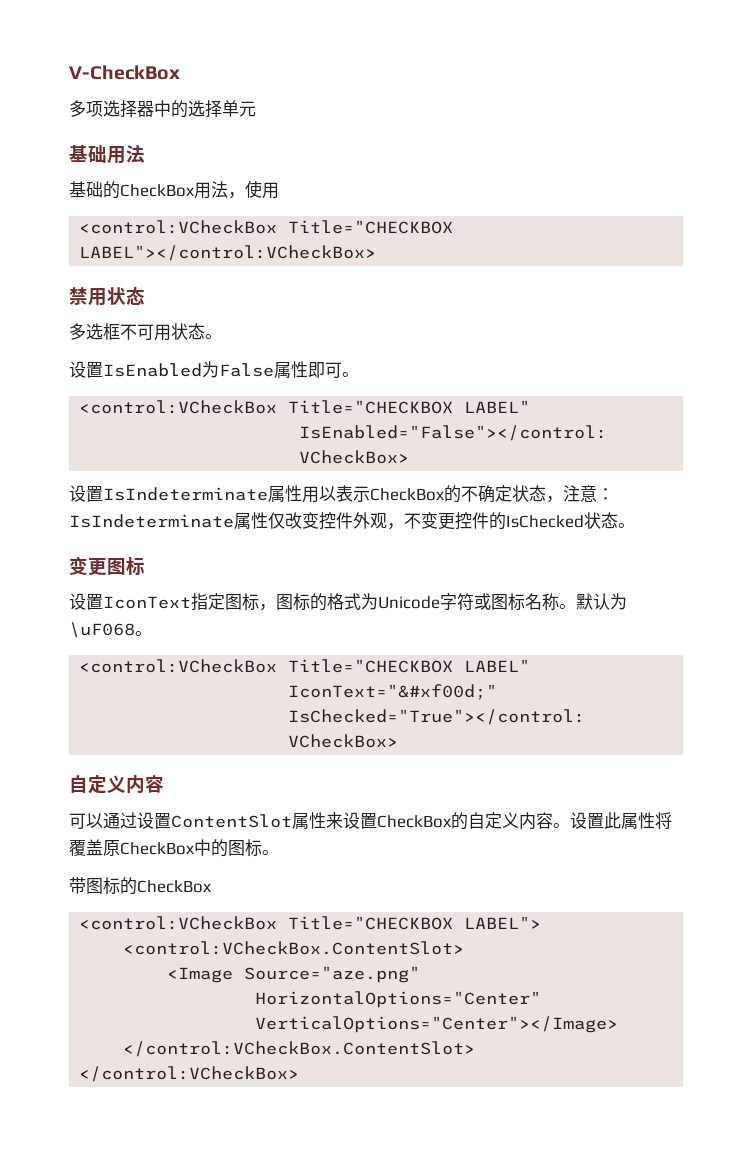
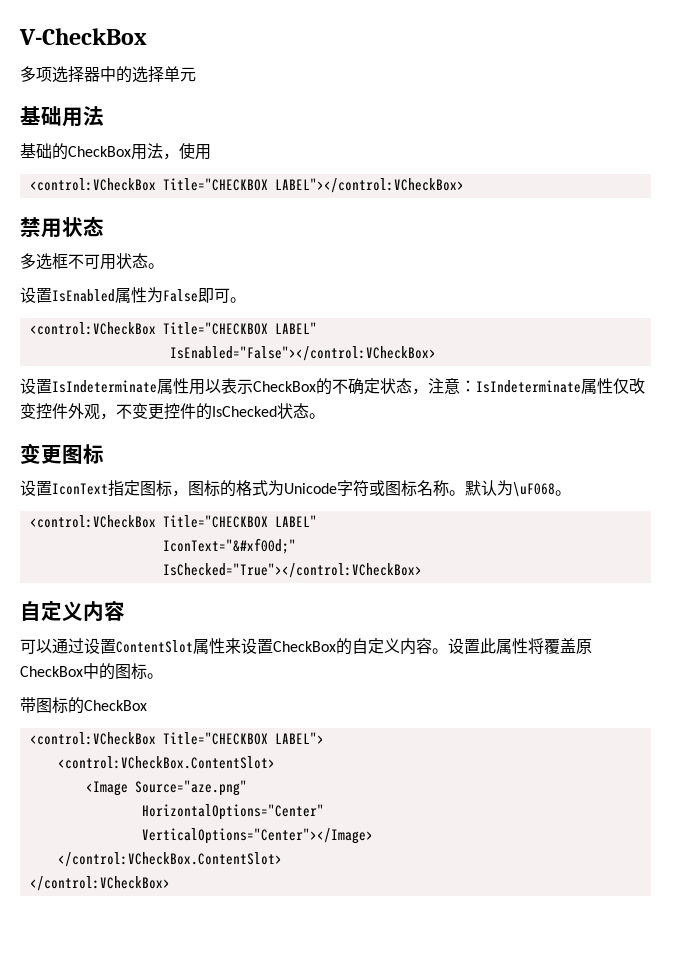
- 设置IsEnabled为False属性即可。
+ 设置IsEnabled属性为False即可。

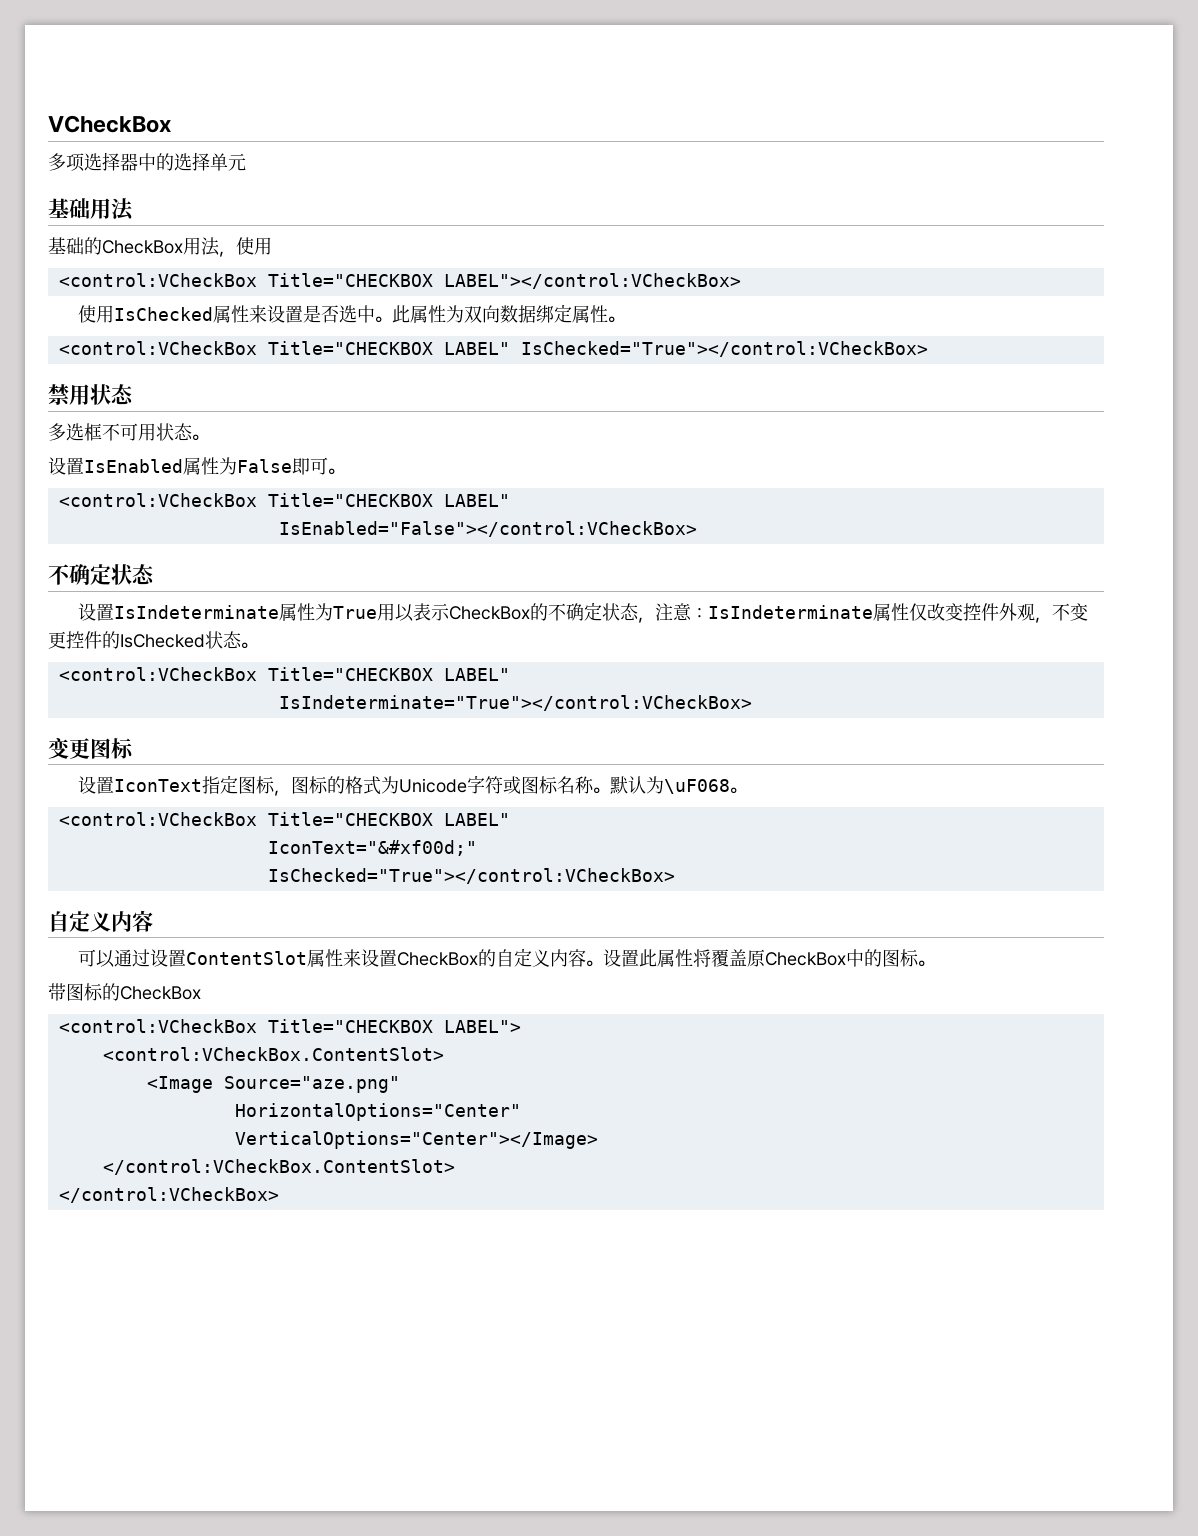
- V-CheckBox
+ VCheckBox
+ 使用IsChecked属性来设置是否选中。此属性为双向数据绑定属性。
+ <control:VCheckBox Title="CHECKBOX LABEL" IsChecked="True"></control:VCheckBox>
  IsEnabled="False"></control:VCheckBox>
+ 不确定状态
- 设置IsIndeterminate属性用以表示CheckBox的不确定状态，注意：IsIndeterminate属性仅改变控件外观，不变更控件的IsChecked状态。
+ 设置IsIndeterminate属性为True用以表示CheckBox的不确定状态，注意：IsIndeterminate属性仅改变控件外观，不变更控件的IsChecked状态。
+ <control:VCheckBox Title="CHECKBOX LABEL"
+ IsIndeterminate="True"></control:VCheckBox>

